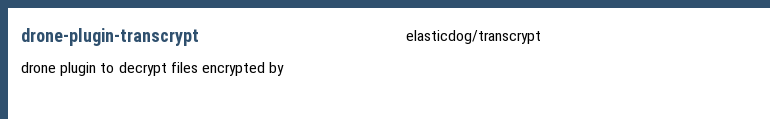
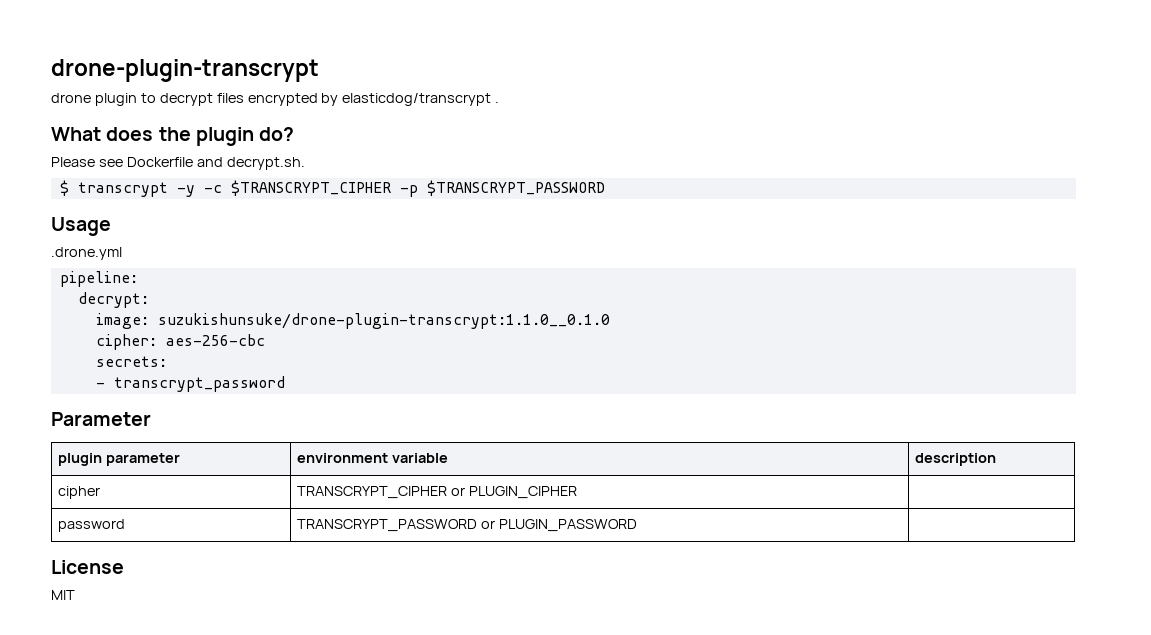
- drone plugin to decrypt files encrypted by elasticdog/transcrypt
+ drone plugin to decrypt files encrypted by elasticdog/transcrypt .
+ What does the plugin do?
+ Please see Dockerfile and decrypt.sh.
+ $ transcrypt -y -c $TRANSCRYPT_CIPHER -p $TRANSCRYPT_PASSWORD
+ Usage
+ .drone.yml
+ pipeline:
+ decrypt:
+ image: suzukishunsuke/drone-plugin-transcrypt:1.1.0__0.1.0
+ cipher: aes-256-cbc
+ secrets:
+ - transcrypt_password
+ Parameter
+ plugin parameter | environment variable | description
+ cipher | TRANSCRYPT_CIPHER or PLUGIN_CIPHER |
+ password | TRANSCRYPT_PASSWORD or PLUGIN_PASSWORD |
+ License
+ MIT

